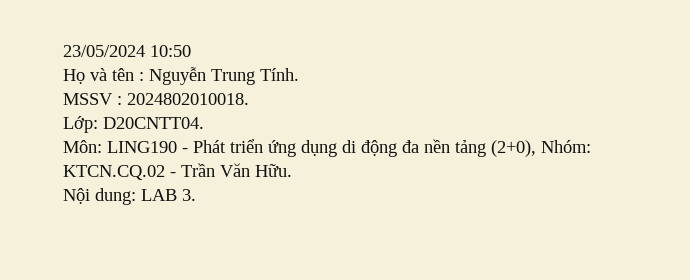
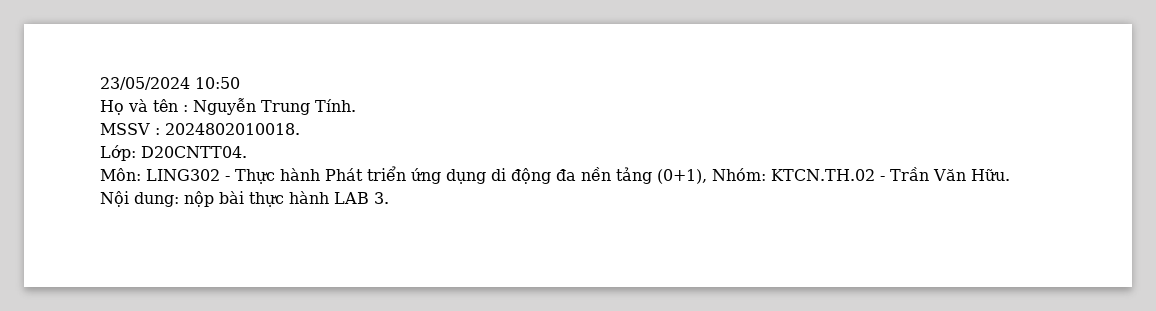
- Môn: LING190 - Phát triển ứng dụng di động đa nền tảng (2+0), Nhóm: KTCN.CQ.02 - Trần Văn Hữu.
+ Môn: LING302 - Thực hành Phát triển ứng dụng di động đa nền tảng (0+1), Nhóm: KTCN.TH.02 - Trần Văn Hữu.
- Nội dung: LAB 3.
+ Nội dung: nộp bài thực hành LAB 3.

